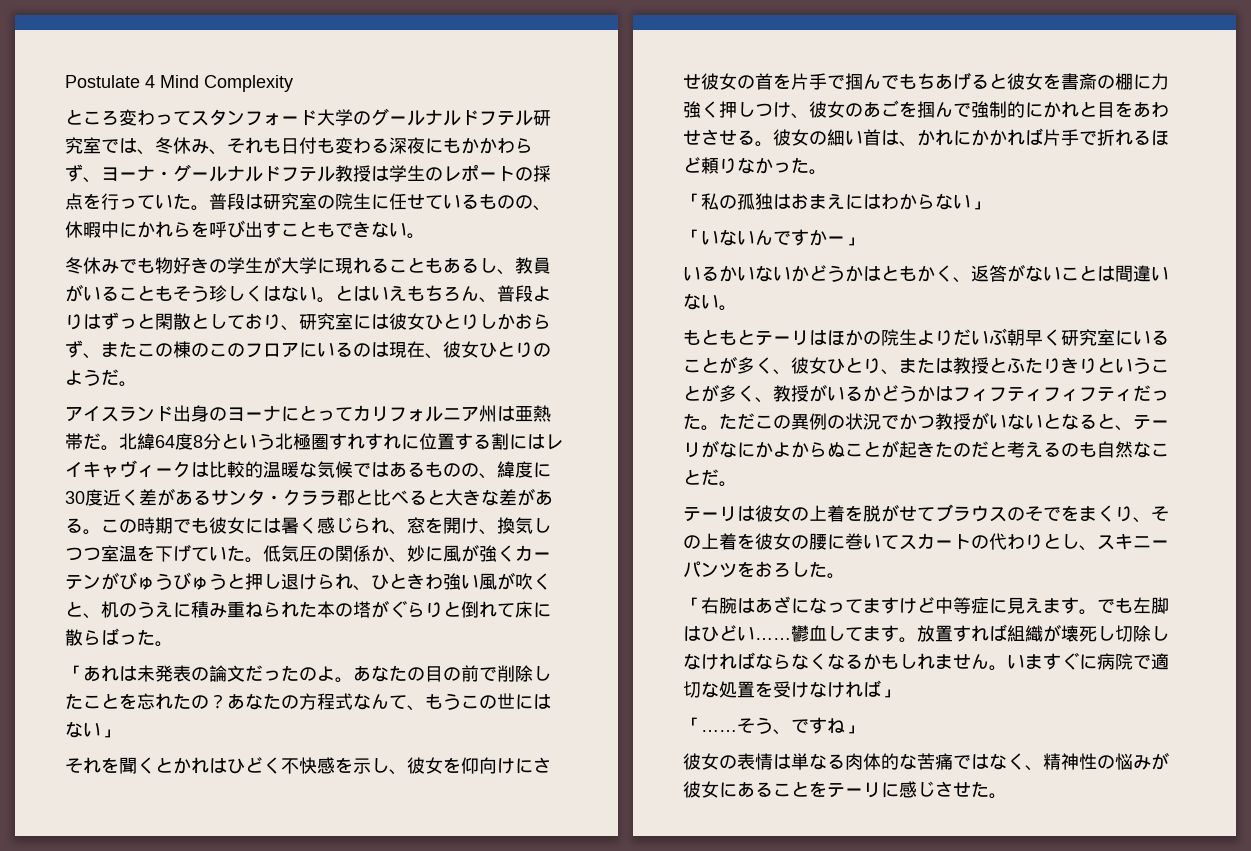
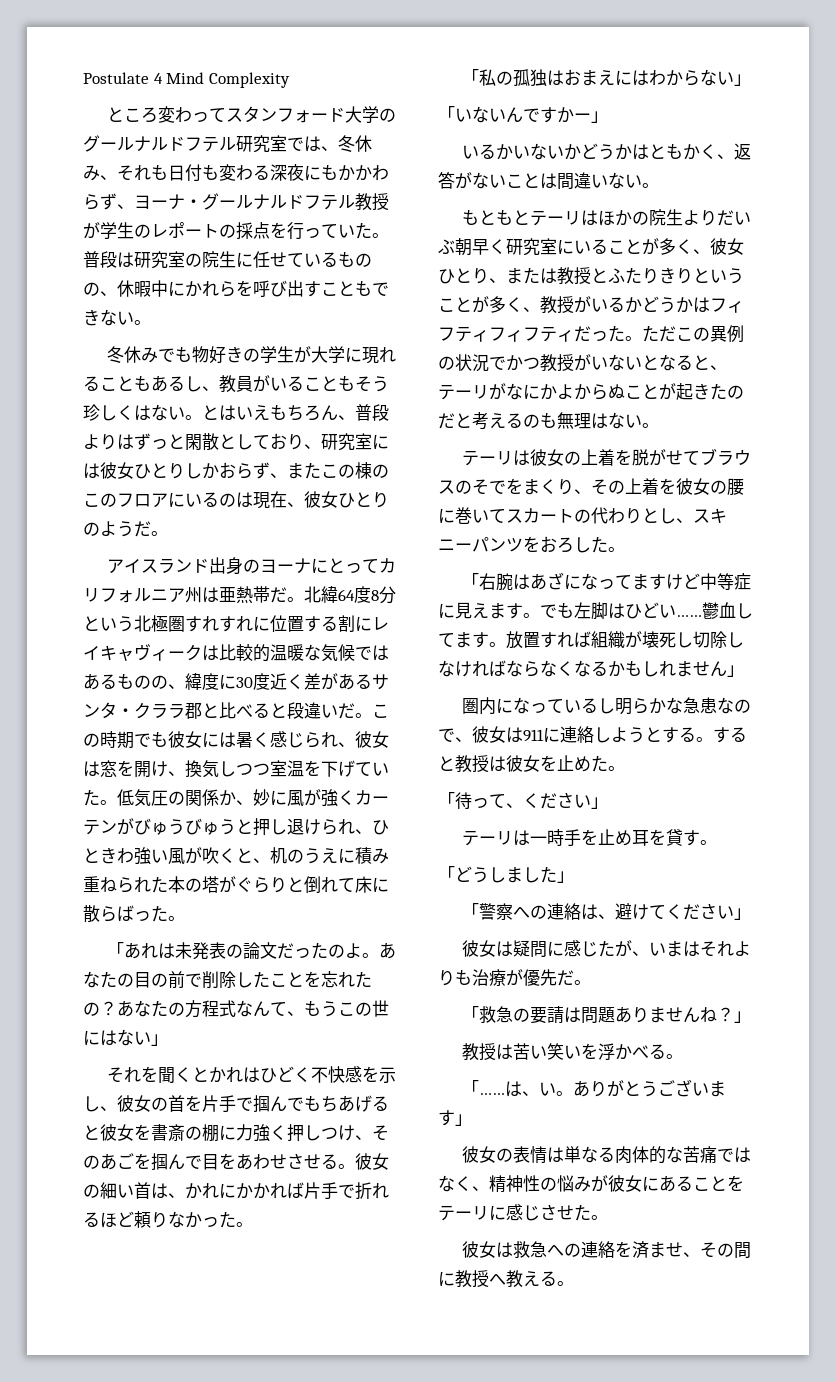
- ところ変わってスタンフォード大学のグールナルドフテル研究室では、冬休み、それも日付も変わる深夜にもかかわらず、ヨーナ・グールナルドフテル教授は学生のレポートの採点を行っていた。
+ ところ変わってスタンフォード大学のグールナルドフテル研究室では、冬休み、それも日付も変わる深夜にもかかわらず、ヨーナ・グールナルドフテル教授が学生のレポートの採点を行っていた。
- 北緯64度8分という北極圏すれすれに位置する割にはレイキャヴィークは比較的温暖な気候ではあるものの、緯度に30度近く差があるサンタ・クララ郡と比べると大きな差がある。
+ 北緯64度8分という北極圏すれすれに位置する割にレイキャヴィークは比較的温暖な気候ではあるものの、緯度に30度近く差があるサンタ・クララ郡と比べると段違いだ。
- この時期でも彼女には暑く感じられ、窓を開け、換気しつつ室温を下げていた。
+ この時期でも彼女には暑く感じられ、彼女は窓を開け、換気しつつ室温を下げていた。
- それを聞くとかれはひどく不快感を示し、彼女を仰向けにさせ彼女の首を片手で掴んでもちあげると彼女を書斎の棚に力強く押しつけ、彼女のあごを掴んで強制的にかれと目をあわせさせる。
+ それを聞くとかれはひどく不快感を示し、彼女の首を片手で掴んでもちあげると彼女を書斎の棚に力強く押しつけ、そのあごを掴んで目をあわせさせる。
- ただこの異例の状況でかつ教授がいないとなると、テーリがなにかよからぬことが起きたのだと考えるのも自然なことだ。
+ ただこの異例の状況でかつ教授がいないとなると、テーリがなにかよからぬことが起きたのだと考えるのも無理はない。
- 放置すれば組織が壊死し切除しなければならなくなるかもしれません。いますぐに病院で適切な処置を受けなければ」
- 「……そう、ですね」
+ 放置すれば組織が壊死し切除しなければならなくなるかもしれません」
+ 圏内になっているし明らかな急患なので、彼女は911に連絡しようとする。すると教授は彼女を止めた。
+ 「待って、ください」
+ テーリは一時手を止め耳を貸す。
+ 「どうしました」
+ 「警察への連絡は、避けてください」
+ 彼女は疑問に感じたが、いまはそれよりも治療が優先だ。
+ 「救急の要請は問題ありませんね？」
+ 教授は苦い笑いを浮かべる。
+ 「……は、い。ありがとうございます」
+ 彼女は救急への連絡を済ませ、その間に教授へ教える。

